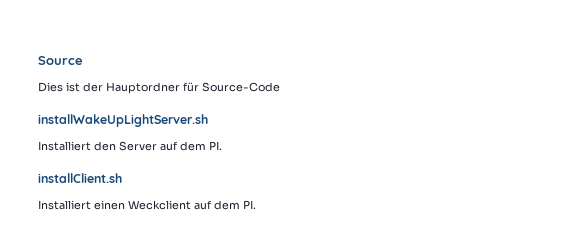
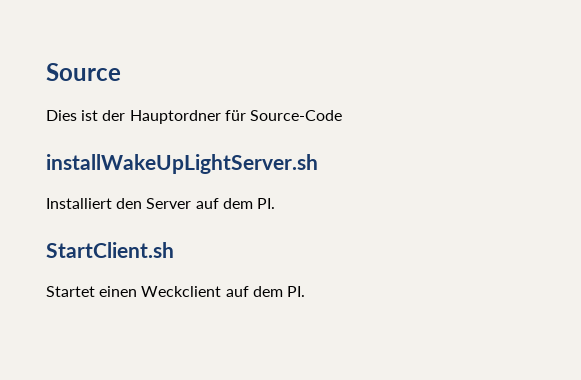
- installClient.sh
- Installiert einen Weckclient auf dem PI.
+ StartClient.sh
+ Startet einen Weckclient auf dem PI.

